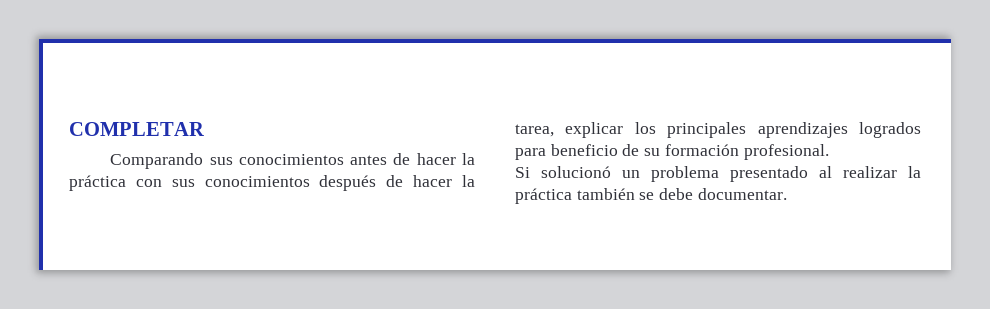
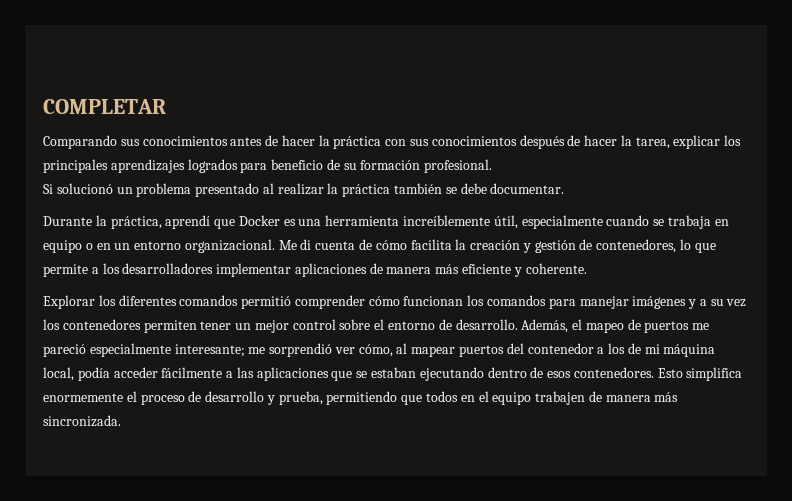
+ Durante la práctica, aprendí que Docker es una herramienta increíblemente útil, especialmente cuando se trabaja en equipo o en un entorno organizacional. Me di cuenta de cómo facilita la creación y gestión de contenedores, lo que permite a los desarrolladores implementar aplicaciones de manera más eficiente y coherente.
+ Explorar los diferentes comandos permitió comprender cómo funcionan los comandos para manejar imágenes y a su vez los contenedores permiten tener un mejor control sobre el entorno de desarrollo. Además, el mapeo de puertos me pareció especialmente interesante; me sorprendió ver cómo, al mapear puertos del contenedor a los de mi máquina local, podía acceder fácilmente a las aplicaciones que se estaban ejecutando dentro de esos contenedores. Esto simplifica enormemente el proceso de desarrollo y prueba, permitiendo que todos en el equipo trabajen de manera más sincronizada.

